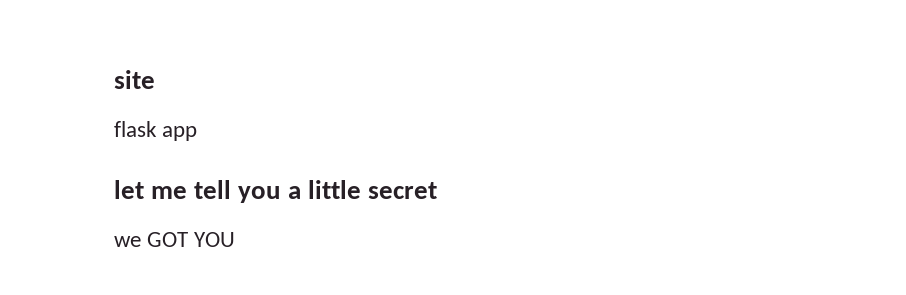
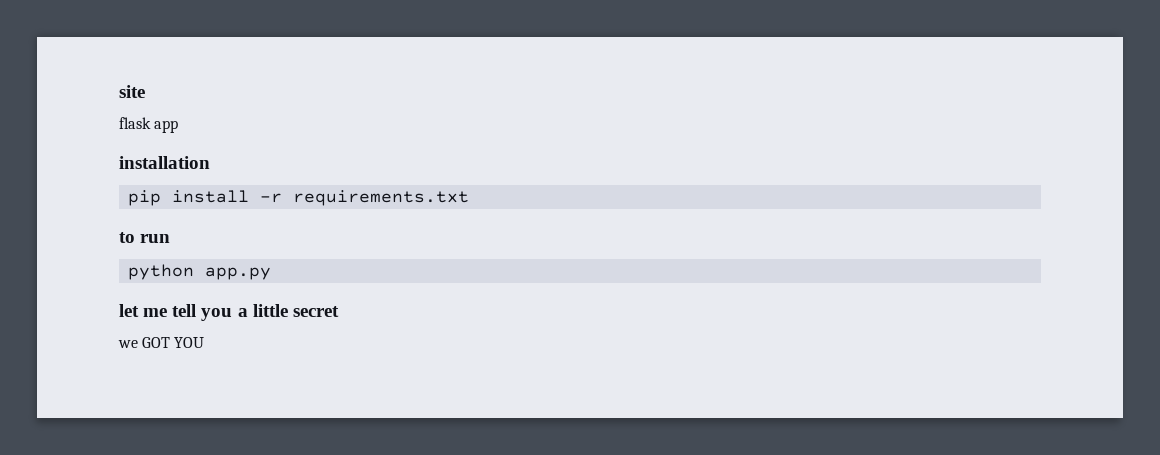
+ installation
+ pip install -r requirements.txt
+ to run
+ python app.py

